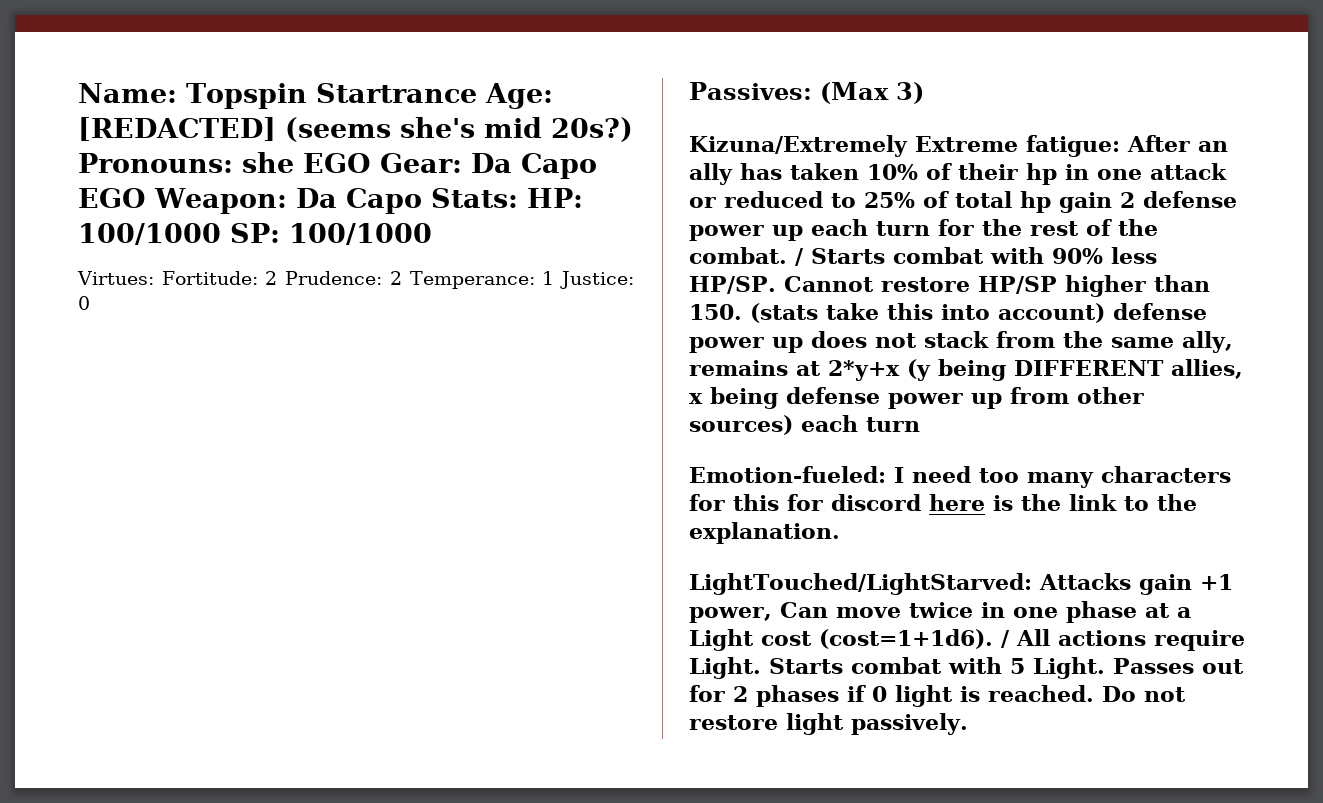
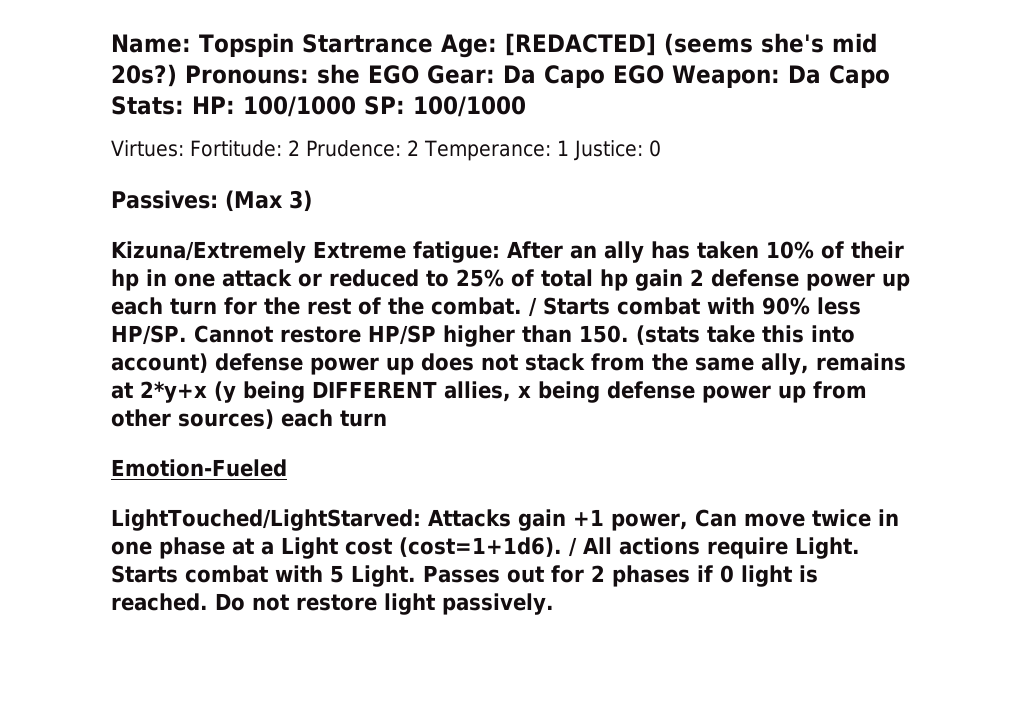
- Emotion-fueled: I need too many characters for this for discord here is the link to the explanation.
+ Emotion-Fueled

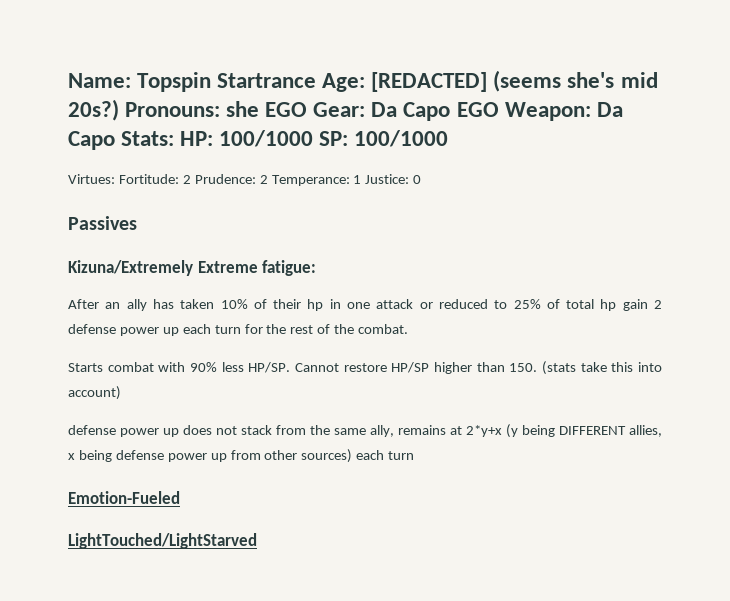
- Passives: (Max 3)
+ Passives
- Kizuna/Extremely Extreme fatigue: After an ally has taken 10% of their hp in one attack or reduced to 25% of total hp gain 2 defense power up each turn for the rest of the combat. / Starts combat with 90% less HP/SP.
+ Kizuna/Extremely Extreme fatigue:
+ After an ally has taken 10% of their hp in one attack or reduced to 25% of total hp gain 2 defense power up each turn for the rest of the combat.
+ Starts combat with 90% less HP/SP.
- Cannot restore HP/SP higher than 150. (stats take this into account) defense power up does not stack from the same ally, remains at 2*y+x (y being DIFFERENT allies, x being defense power up from other sources) each turn
+ Cannot restore HP/SP higher than 150. (stats take this into account)
+ defense power up does not stack from the same ally, remains at 2*y+x (y being DIFFERENT allies, x being defense power up from other sources) each turn
- LightTouched/LightStarved: Attacks gain +1 power, Can move twice in one phase at a Light cost (cost=1+1d6). / All actions require Light. Starts combat with 5 Light. Passes out for 2 phases if 0 light is reached. Do not restore light passively.
+ LightTouched/LightStarved

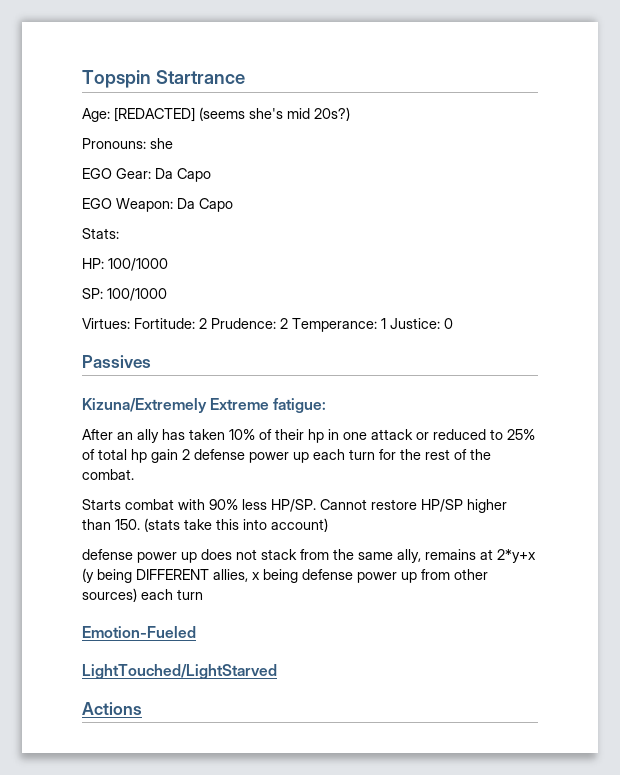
- Name: Topspin Startrance Age: [REDACTED] (seems she's mid 20s?) Pronouns: she EGO Gear: Da Capo EGO Weapon: Da Capo Stats: HP: 100/1000 SP: 100/1000
+ Topspin Startrance
+ Age: [REDACTED] (seems she's mid 20s?)
+ Pronouns: she
+ EGO Gear: Da Capo
+ EGO Weapon: Da Capo
+ Stats:
+ HP: 100/1000
+ SP: 100/1000
+ Actions

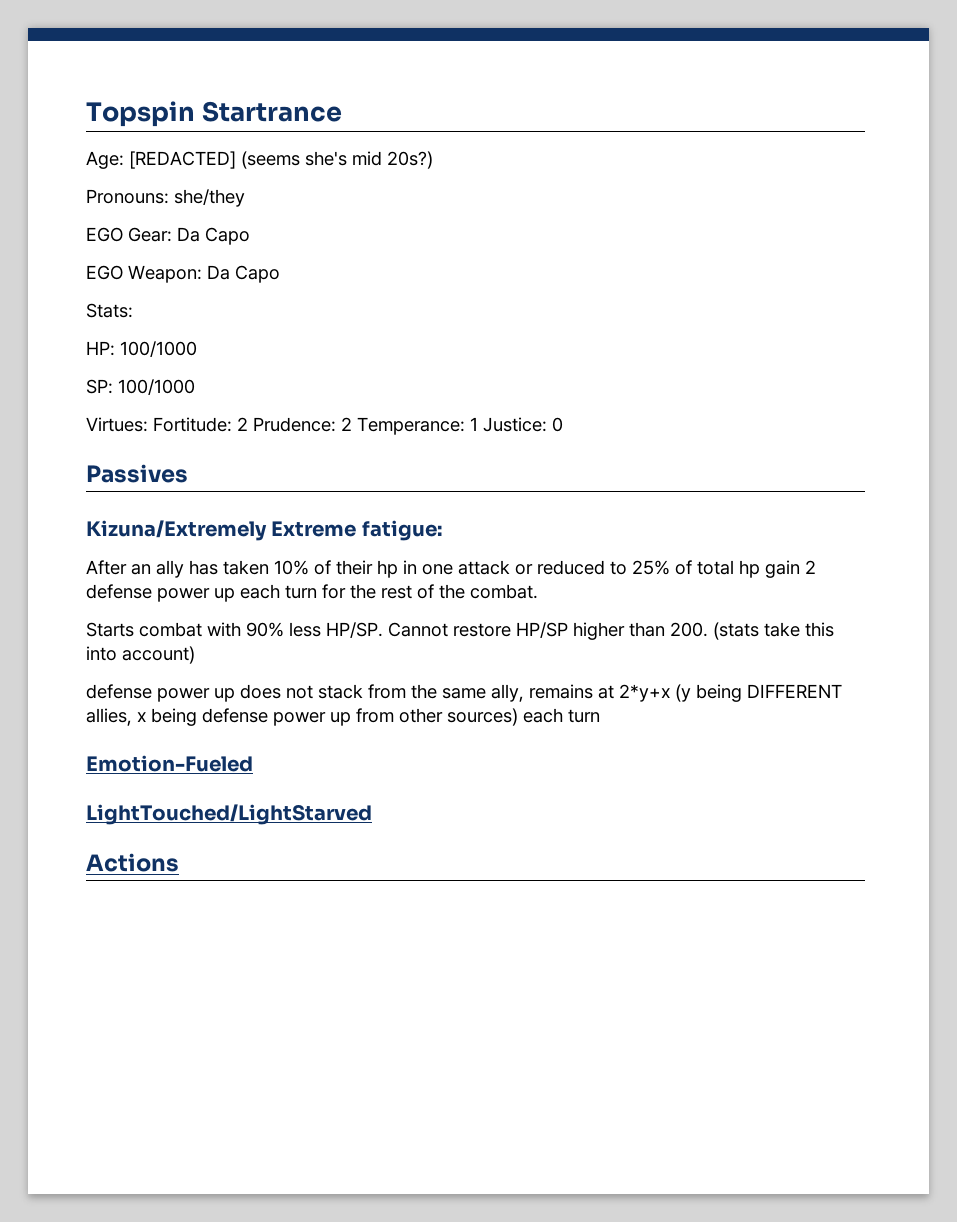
- Pronouns: she
+ Pronouns: she/they
- Cannot restore HP/SP higher than 150. (stats take this into account)
+ Cannot restore HP/SP higher than 200. (stats take this into account)

